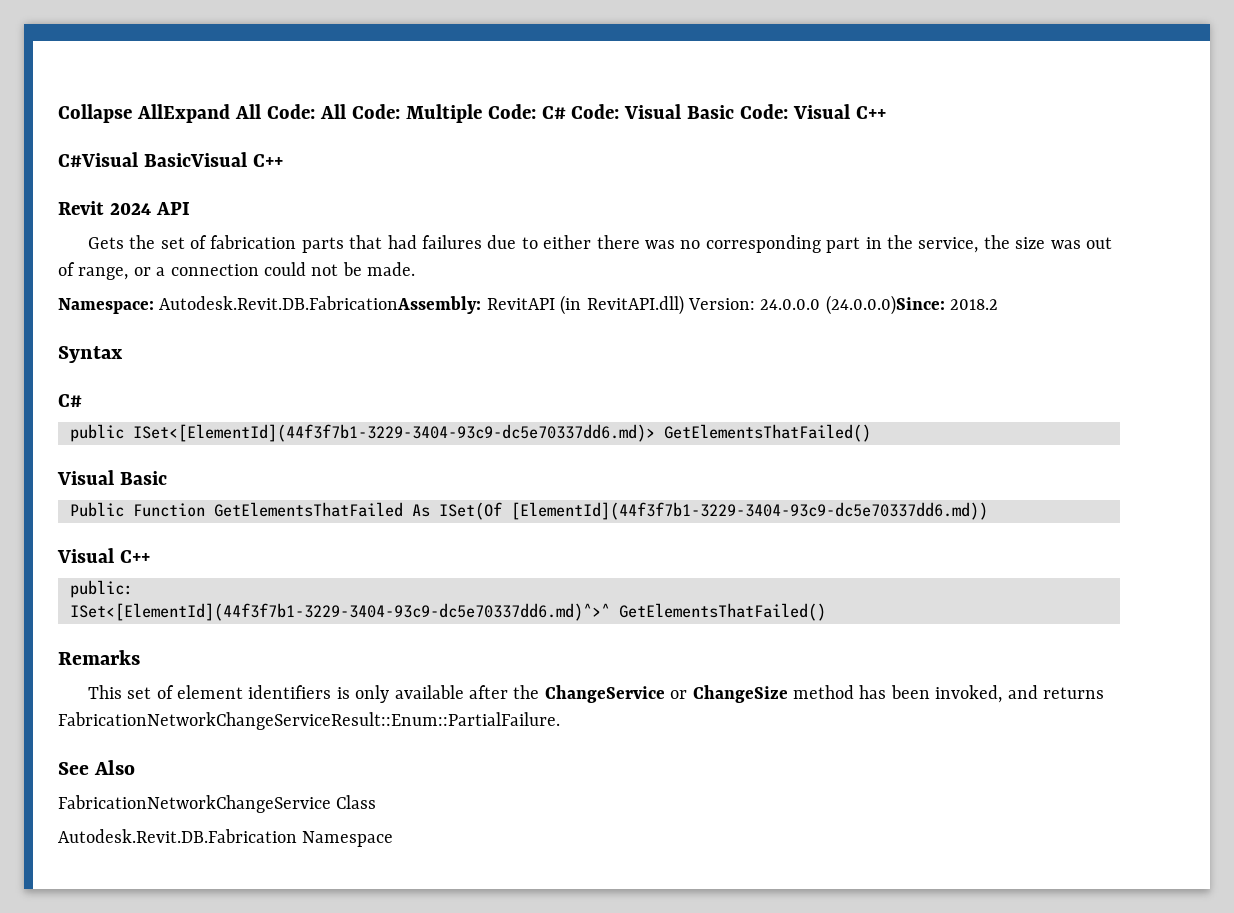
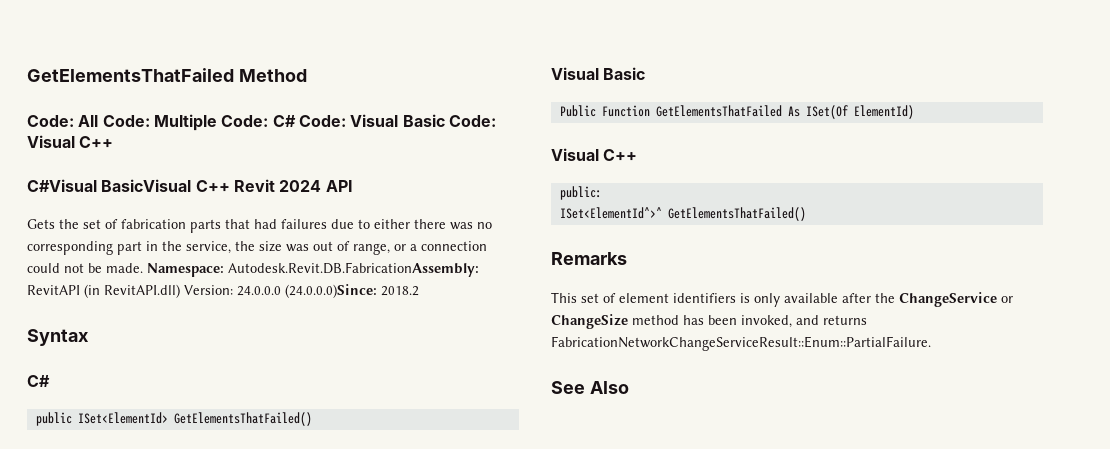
- Collapse AllExpand All Code: All Code: Multiple Code: C# Code: Visual Basic Code: Visual C++
+ GetElementsThatFailed Method
+ Code: All Code: Multiple Code: C# Code: Visual Basic Code: Visual C++
- C#Visual BasicVisual C++
- Revit 2024 API
+ C#Visual BasicVisual C++ Revit 2024 API
- Gets the set of fabrication parts that had failures due to either there was no corresponding part in the service, the size was out of range, or a connection could not be made.
- Namespace: Autodesk.Revit.DB.FabricationAssembly: RevitAPI (in RevitAPI.dll) Version: 24.0.0.0 (24.0.0.0)Since: 2018.2
+ Gets the set of fabrication parts that had failures due to either there was no corresponding part in the service, the size was out of range, or a connection could not be made. Namespace: Autodesk.Revit.DB.FabricationAssembly: RevitAPI (in RevitAPI.dll) Version: 24.0.0.0 (24.0.0.0)Since: 2018.2
- public ISet<[ElementId](44f3f7b1-3229-3404-93c9-dc5e70337dd6.md)> GetElementsThatFailed()
+ public ISet<ElementId> GetElementsThatFailed()
- Public Function GetElementsThatFailed As ISet(Of [ElementId](44f3f7b1-3229-3404-93c9-dc5e70337dd6.md))
+ Public Function GetElementsThatFailed As ISet(Of ElementId)
- ISet<[ElementId](44f3f7b1-3229-3404-93c9-dc5e70337dd6.md)^>^ GetElementsThatFailed()
+ ISet<ElementId^>^ GetElementsThatFailed()
- FabricationNetworkChangeService Class
- Autodesk.Revit.DB.Fabrication Namespace

